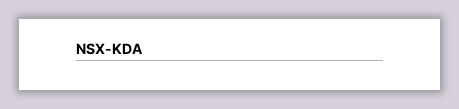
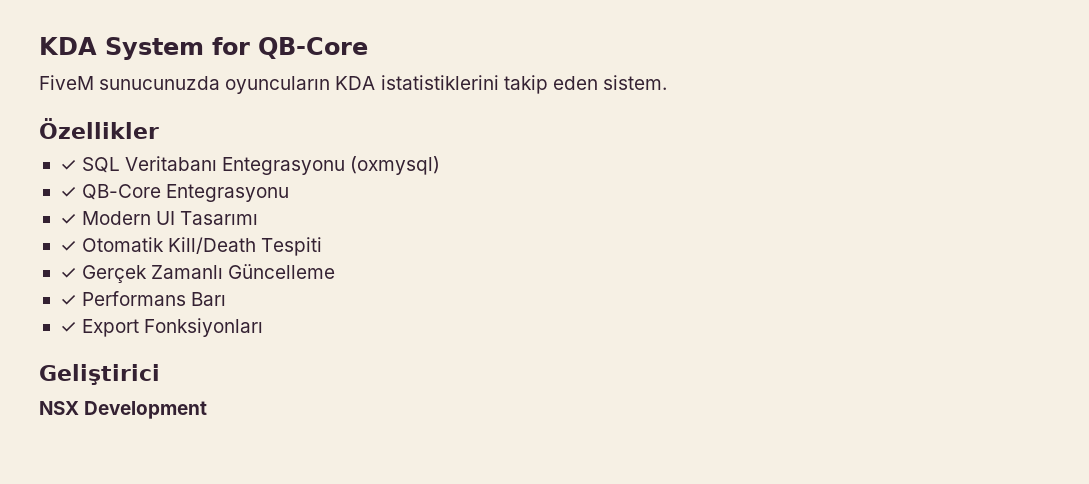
- NSX-KDA
+ KDA System for QB-Core
+ FiveM sunucunuzda oyuncuların KDA istatistiklerini takip eden sistem.
+ Özellikler
+ ✓ SQL Veritabanı Entegrasyonu (oxmysql)
+ ✓ QB-Core Entegrasyonu
+ ✓ Modern UI Tasarımı
+ ✓ Otomatik Kill/Death Tespiti
+ ✓ Gerçek Zamanlı Güncelleme
+ ✓ Performans Barı
+ ✓ Export Fonksiyonları
+ Geliştirici
+ NSX Development

